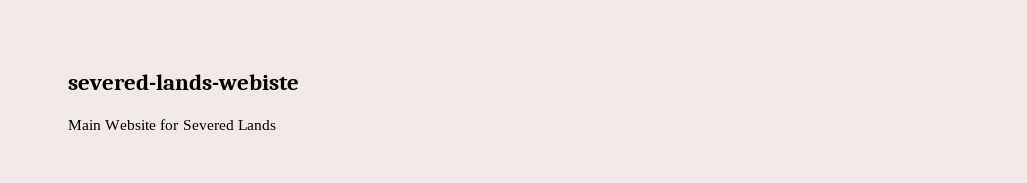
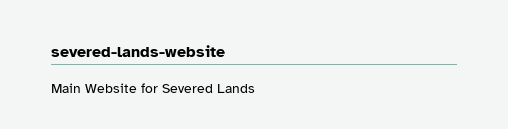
- severed-lands-webiste
+ severed-lands-website

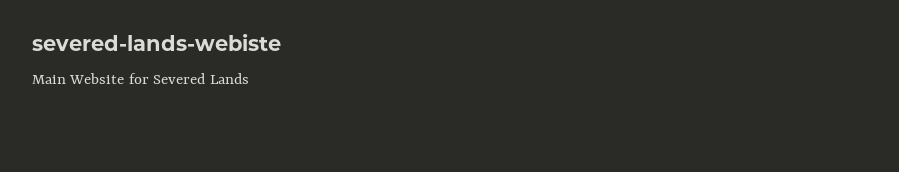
- severed-lands-website
+ severed-lands-webiste

